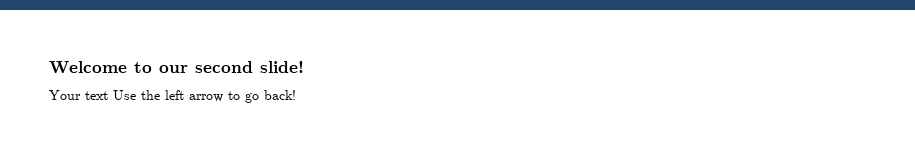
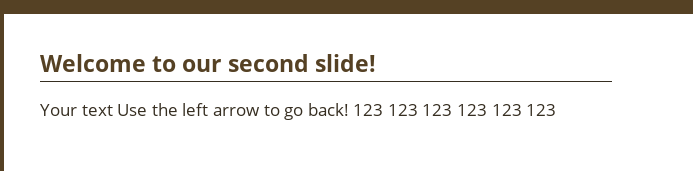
+ 123 123 123 123 123 123

